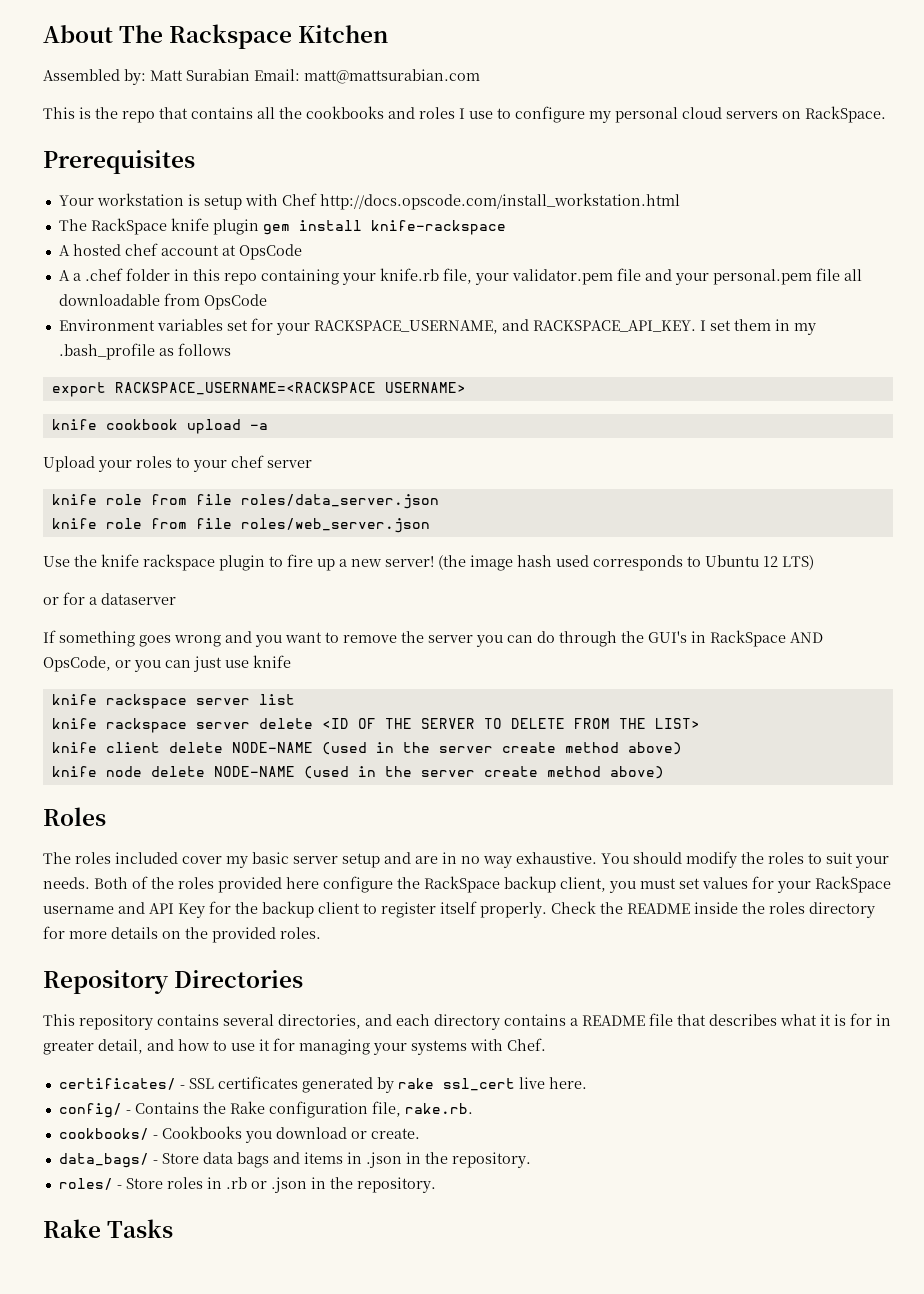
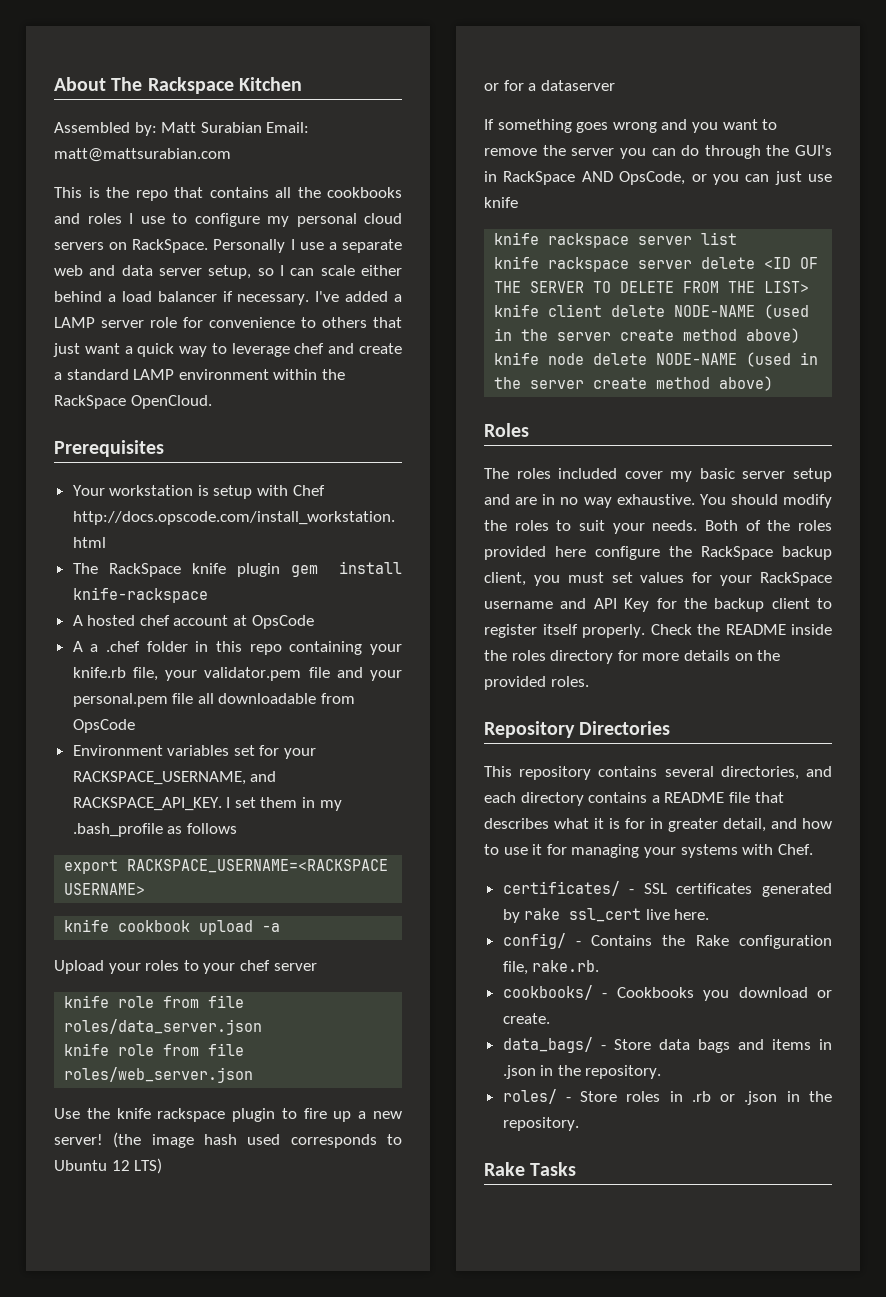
+ Personally I use a separate web and data server setup, so I can scale either behind a load balancer if necessary. I've added a LAMP server role for convenience to others that just want a quick way to leverage chef and create a standard LAMP environment within the RackSpace OpenCloud.

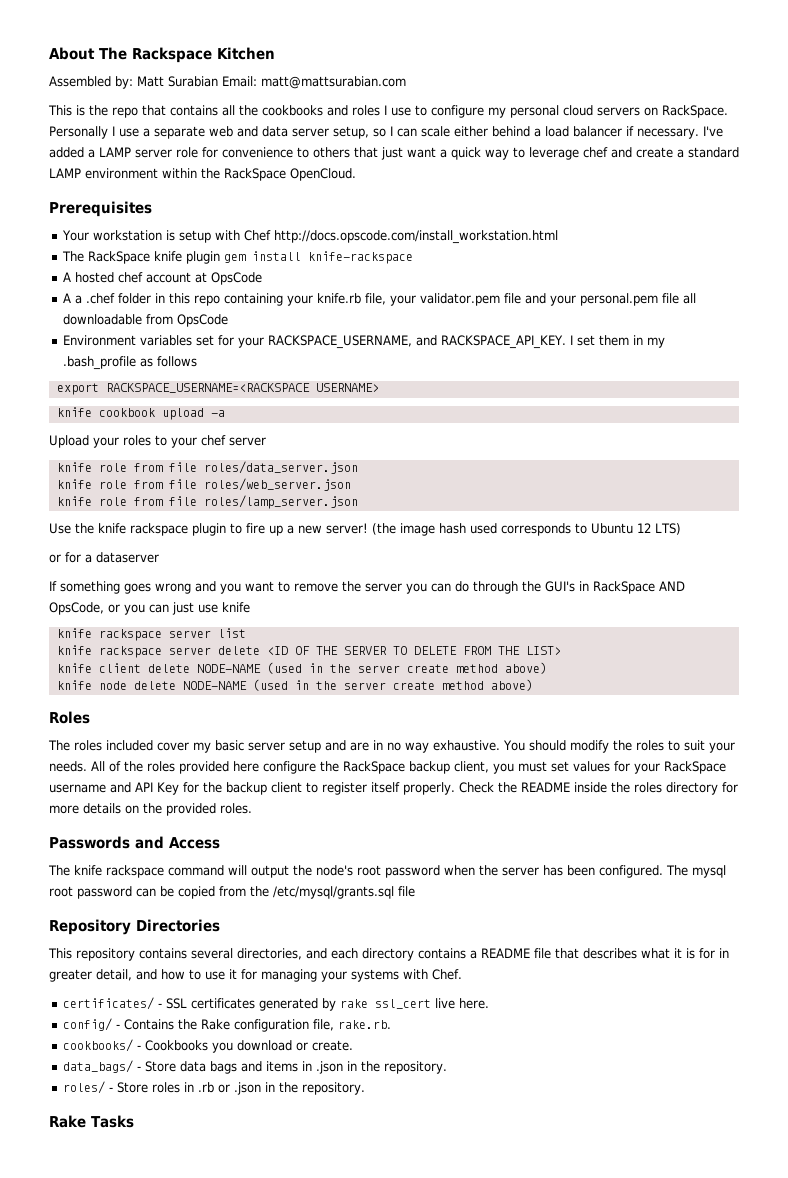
+ knife role from file roles/lamp_server.json
- Both of the roles provided here configure the RackSpace backup client, you must set values for your RackSpace username and API Key for the backup client to register itself properly.
+ All of the roles provided here configure the RackSpace backup client, you must set values for your RackSpace username and API Key for the backup client to register itself properly.
+ Passwords and Access
+ The knife rackspace command will output the node's root password when the server has been configured. The mysql root password can be copied from the /etc/mysql/grants.sql file

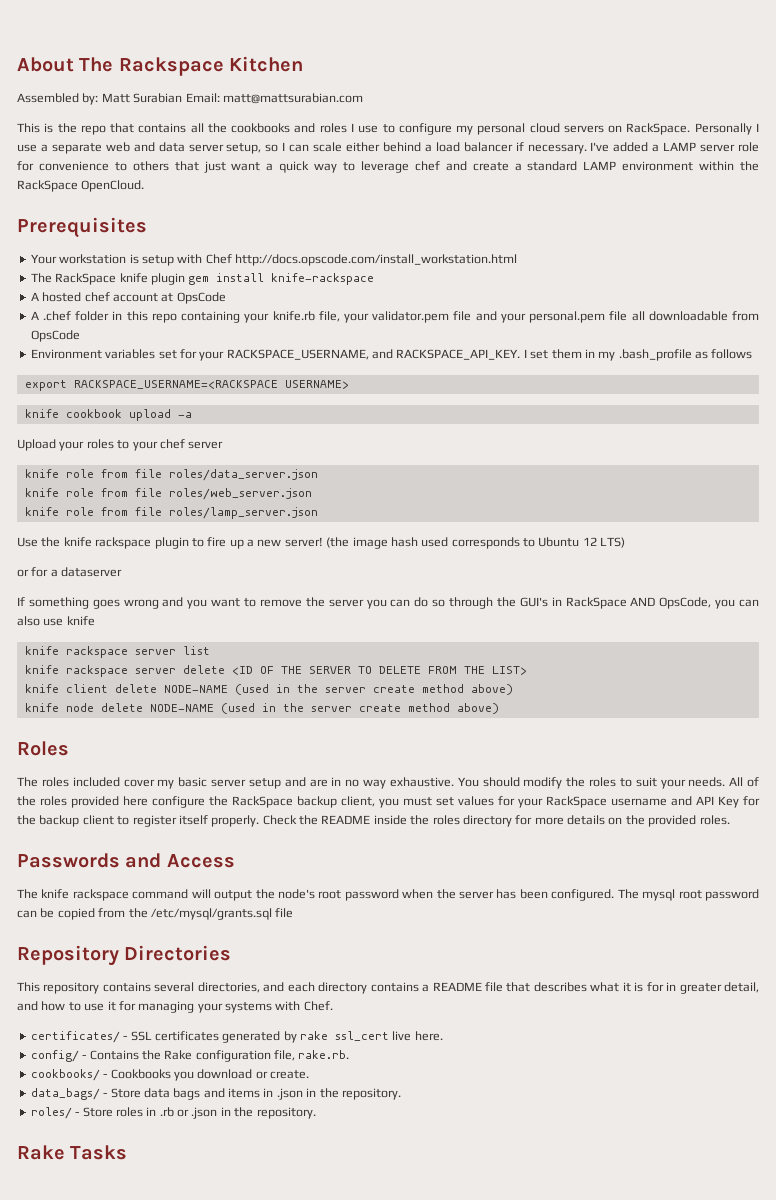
- A a .chef folder in this repo containing your knife.rb file, your validator.pem file and your personal.pem file all downloadable from OpsCode
+ A .chef folder in this repo containing your knife.rb file, your validator.pem file and your personal.pem file all downloadable from OpsCode
- If something goes wrong and you want to remove the server you can do through the GUI's in RackSpace AND OpsCode, or you can just use knife
+ If something goes wrong and you want to remove the server you can do so through the GUI's in RackSpace AND OpsCode, you can also use knife

